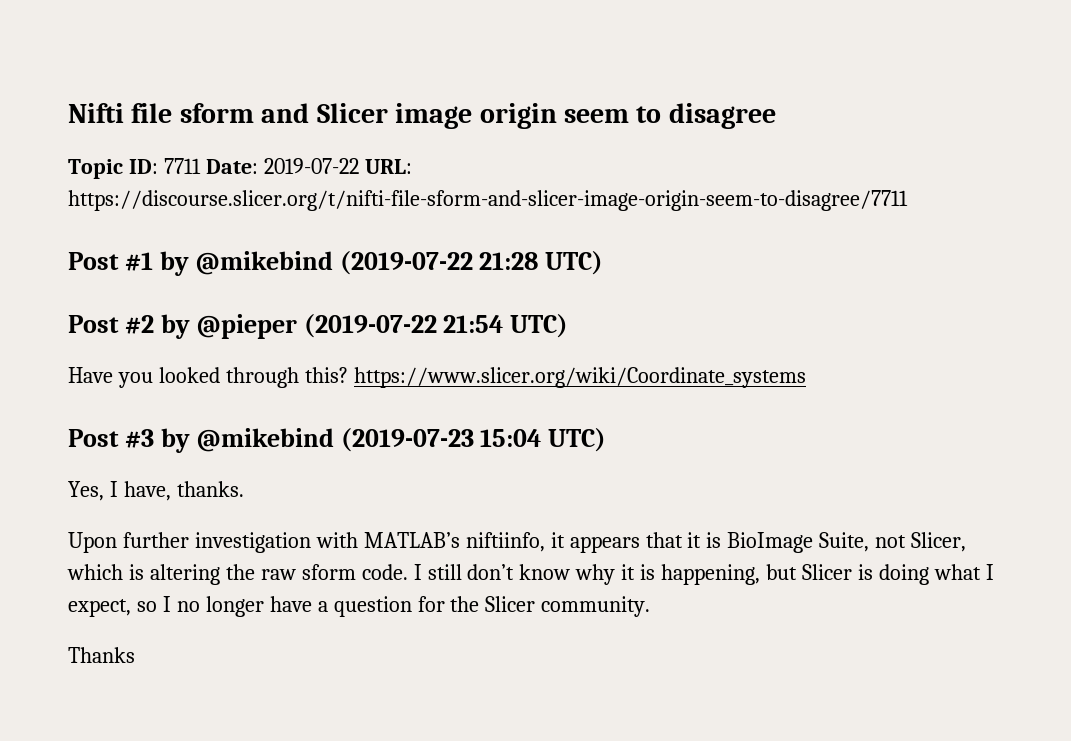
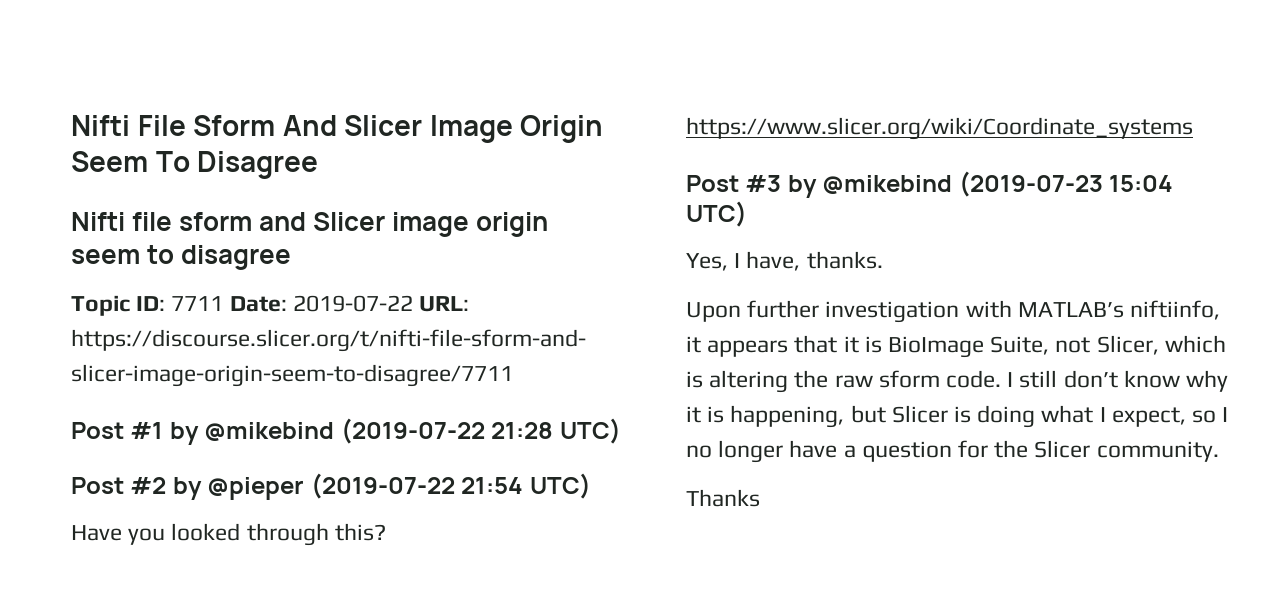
+ Nifti File Sform And Slicer Image Origin Seem To Disagree

